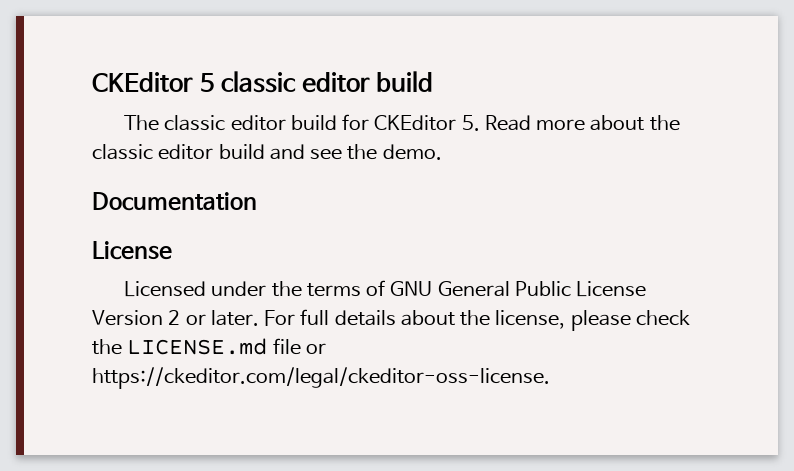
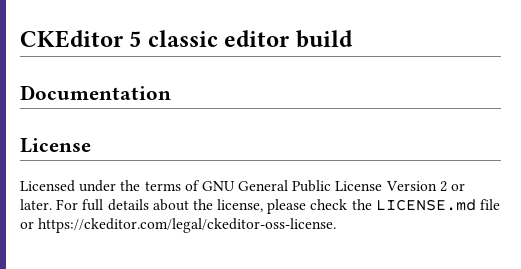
- The classic editor build for CKEditor 5. Read more about the classic editor build and see the demo.

